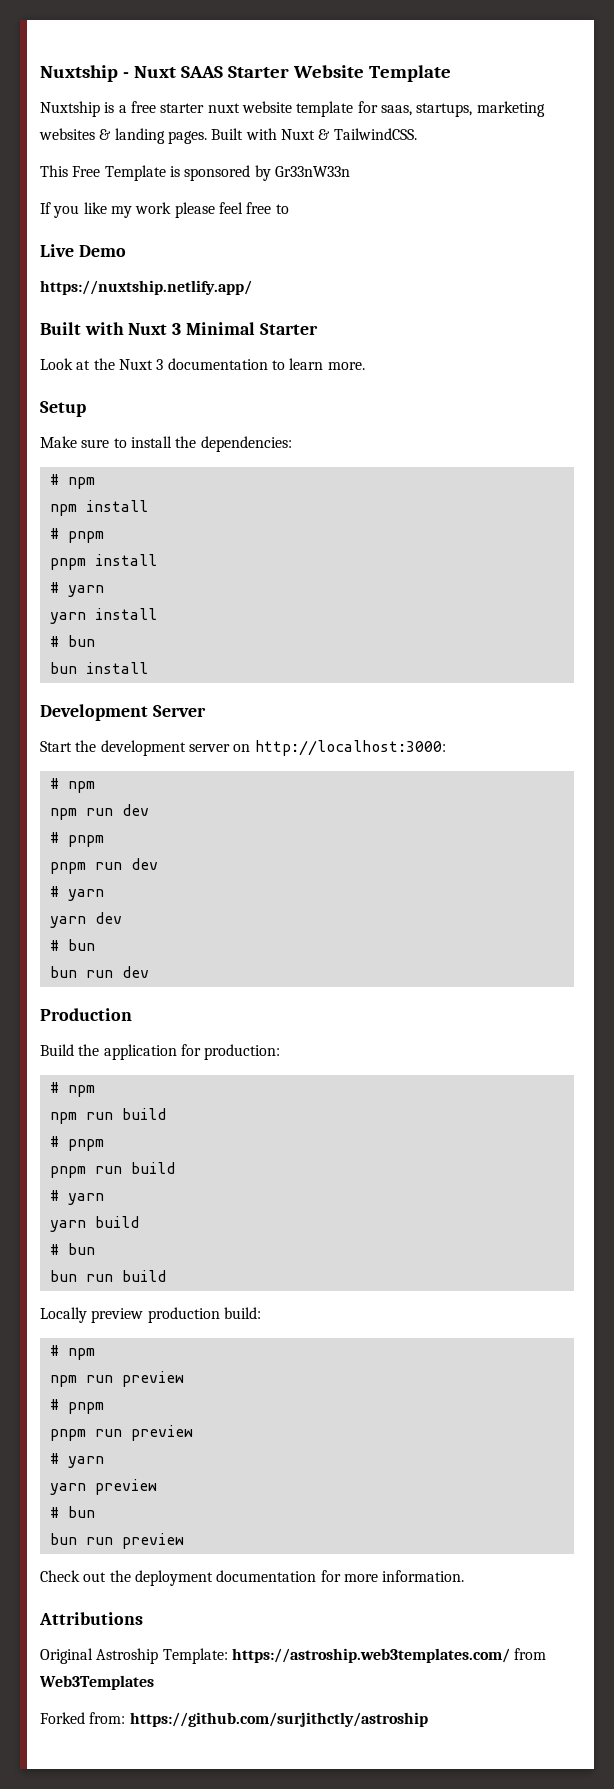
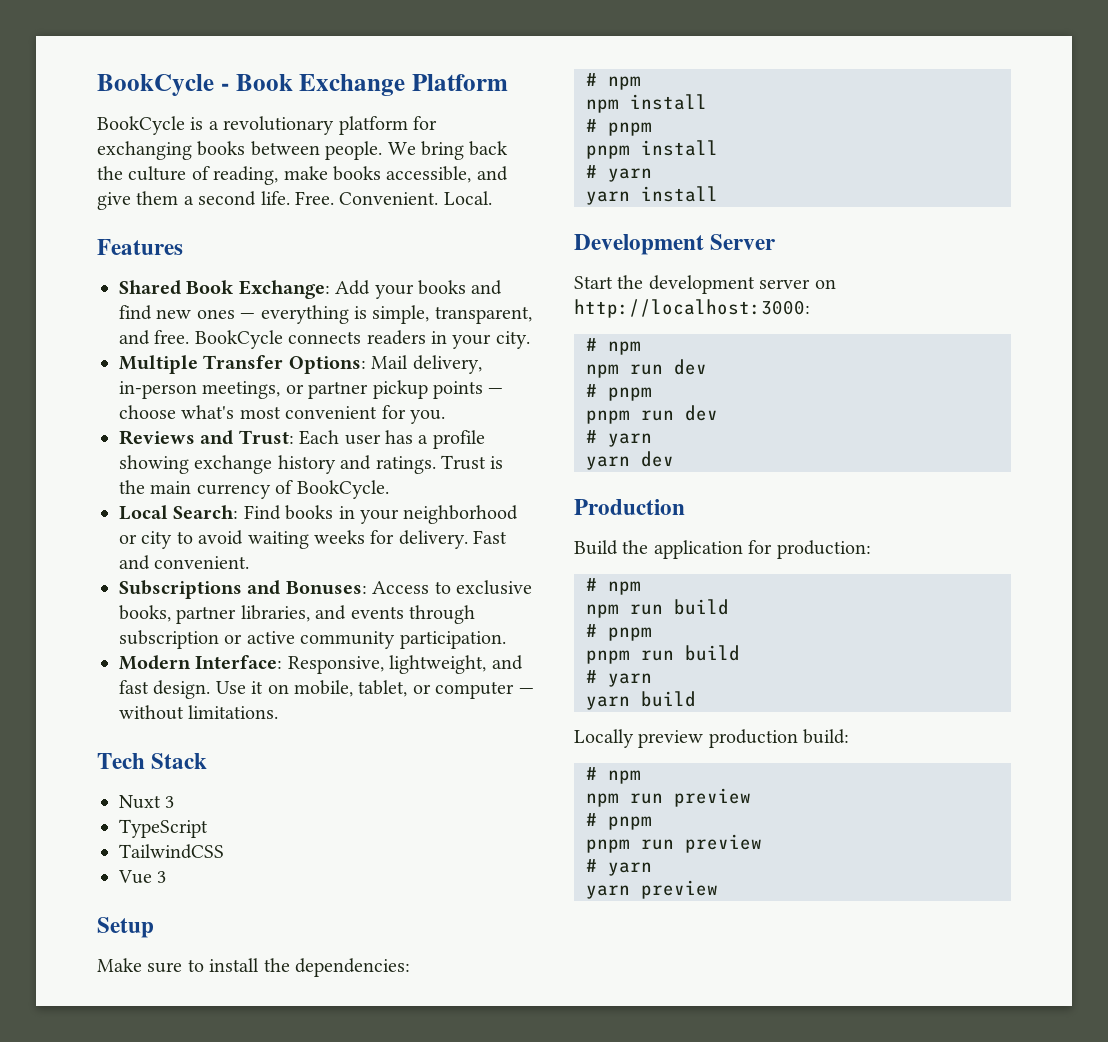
- Nuxtship - Nuxt SAAS Starter Website Template
- Nuxtship is a free starter nuxt website template for saas, startups, marketing websites & landing pages. Built with Nuxt & TailwindCSS.
- This Free Template is sponsored by Gr33nW33n
- If you like my work please feel free to
- Live Demo
- https://nuxtship.netlify.app/
- Built with Nuxt 3 Minimal Starter
- Look at the Nuxt 3 documentation to learn more.
+ BookCycle - Book Exchange Platform
+ BookCycle is a revolutionary platform for exchanging books between people. We bring back the culture of reading, make books accessible, and give them a second life. Free. Convenient. Local.
+ Features
+ Shared Book Exchange: Add your books and find new ones — everything is simple, transparent, and free. BookCycle connects readers in your city.
+ Multiple Transfer Options: Mail delivery, in-person meetings, or partner pickup points — choose what's most convenient for you.
+ Reviews and Trust: Each user has a profile showing exchange history and ratings. Trust is the main currency of BookCycle.
+ Local Search: Find books in your neighborhood or city to avoid waiting weeks for delivery. Fast and convenient.
+ Subscriptions and Bonuses: Access to exclusive books, partner libraries, and events through subscription or active community participation.
+ Modern Interface: Responsive, lightweight, and fast design. Use it on mobile, tablet, or computer — without limitations.
+ Tech Stack
+ Nuxt 3
+ TypeScript
+ TailwindCSS
+ Vue 3
  yarn install
- # bun
- bun install
  yarn dev
- # bun
- bun run dev
  yarn build
- # bun
- bun run build
  yarn preview
- # bun
- bun run preview
- Check out the deployment documentation for more information.
- Attributions
- Original Astroship Template: https://astroship.web3templates.com/ from Web3Templates
- Forked from: https://github.com/surjithctly/astroship

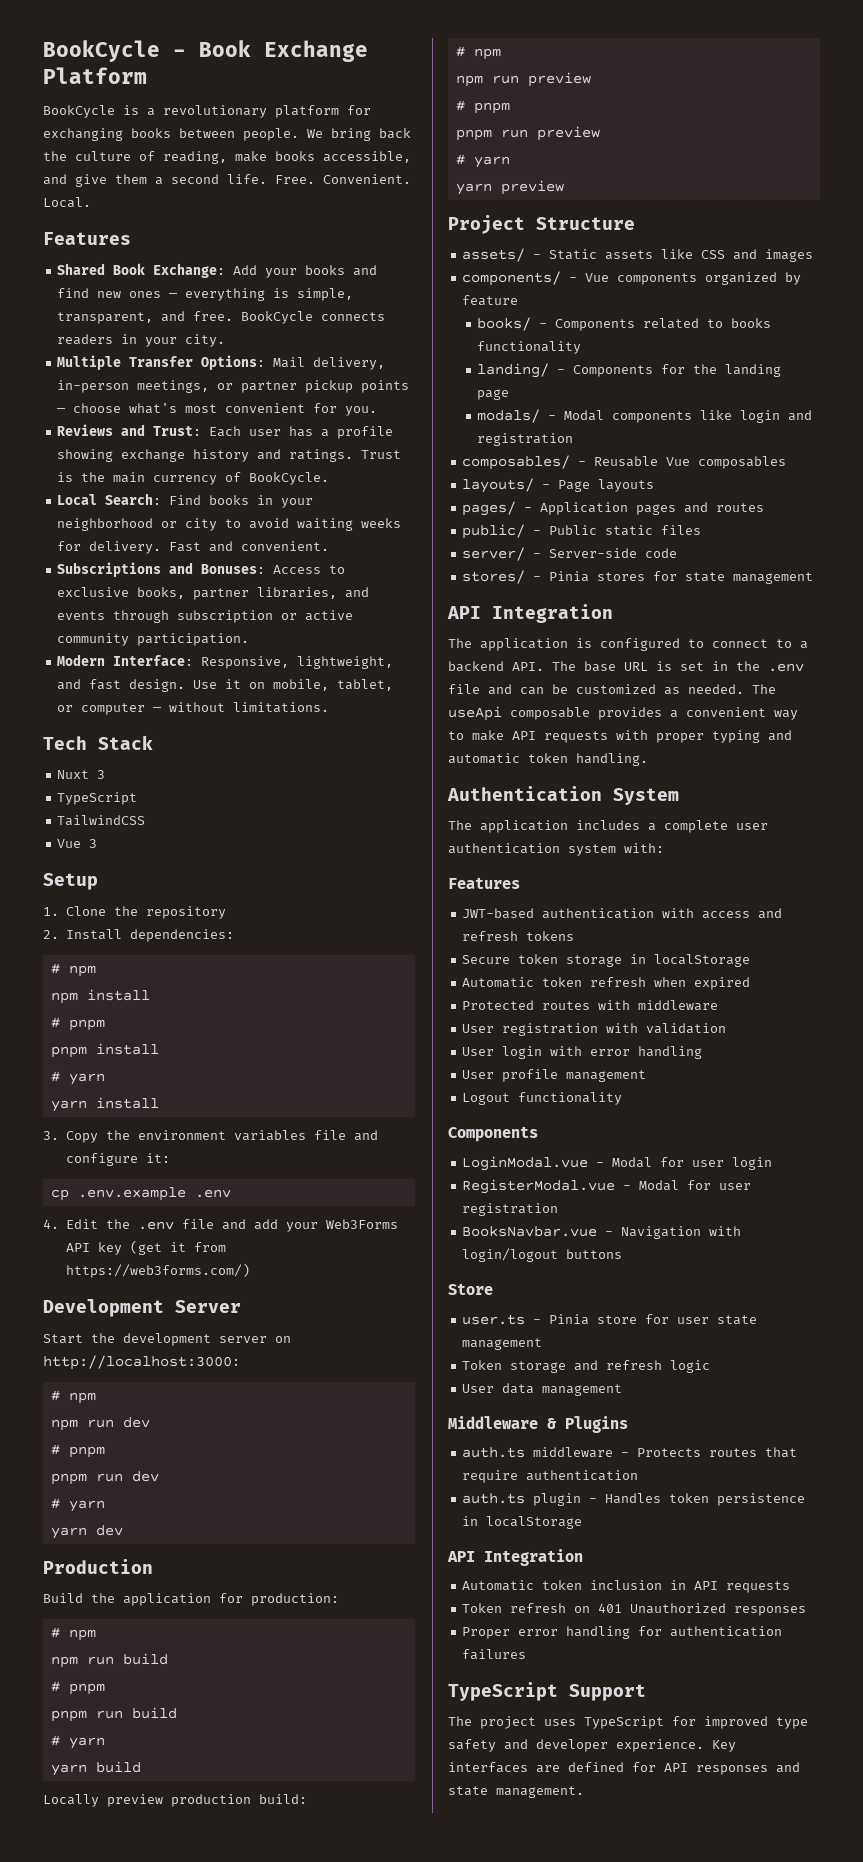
- Make sure to install the dependencies:
+ 1. Clone the repository
+ 2. Install dependencies:
+ 3. Copy the environment variables file and configure it:
+ cp .env.example .env
+ 4. Edit the .env file and add your Web3Forms API key (get it from https://web3forms.com/)
+ Project Structure
+ assets/ - Static assets like CSS and images
+ components/ - Vue components organized by feature
+ books/ - Components related to books functionality
+ landing/ - Components for the landing page
+ modals/ - Modal components like login and registration
+ composables/ - Reusable Vue composables
+ layouts/ - Page layouts
+ pages/ - Application pages and routes
+ public/ - Public static files
+ server/ - Server-side code
+ stores/ - Pinia stores for state management
+ API Integration
+ The application is configured to connect to a backend API. The base URL is set in the .env file and can be customized as needed. The useApi composable provides a convenient way to make API requests with proper typing and automatic token handling.
+ Authentication System
+ The application includes a complete user authentication system with:
+ Features
+ JWT-based authentication with access and refresh tokens
+ Secure token storage in localStorage
+ Automatic token refresh when expired
+ Protected routes with middleware
+ User registration with validation
+ User login with error handling
+ User profile management
+ Logout functionality
+ Components
+ LoginModal.vue - Modal for user login
+ RegisterModal.vue - Modal for user registration
+ BooksNavbar.vue - Navigation with login/logout buttons
+ Store
+ user.ts - Pinia store for user state management
+ Token storage and refresh logic
+ User data management
+ Middleware & Plugins
+ auth.ts middleware - Protects routes that require authentication
+ auth.ts plugin - Handles token persistence in localStorage
+ API Integration
+ Automatic token inclusion in API requests
+ Token refresh on 401 Unauthorized responses
+ Proper error handling for authentication failures
+ TypeScript Support
+ The project uses TypeScript for improved type safety and developer experience. Key interfaces are defined for API responses and state management.

